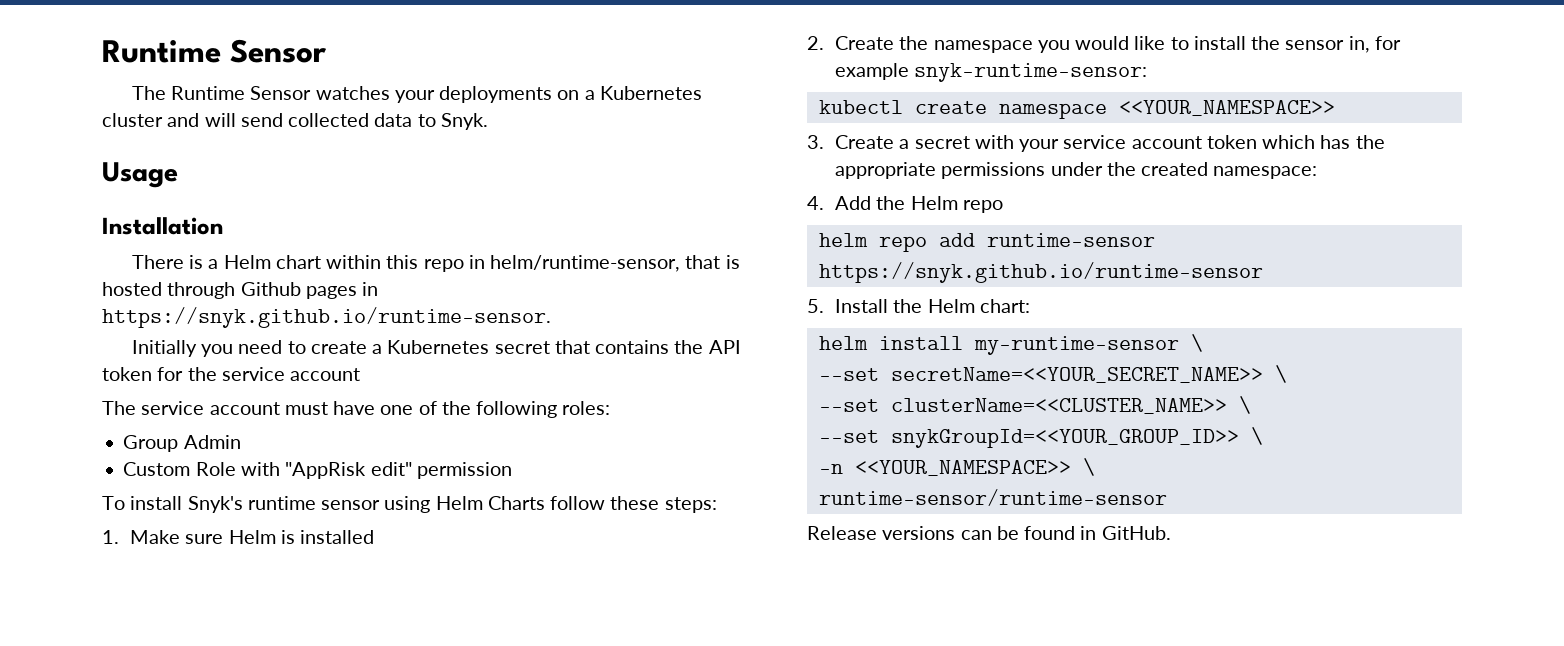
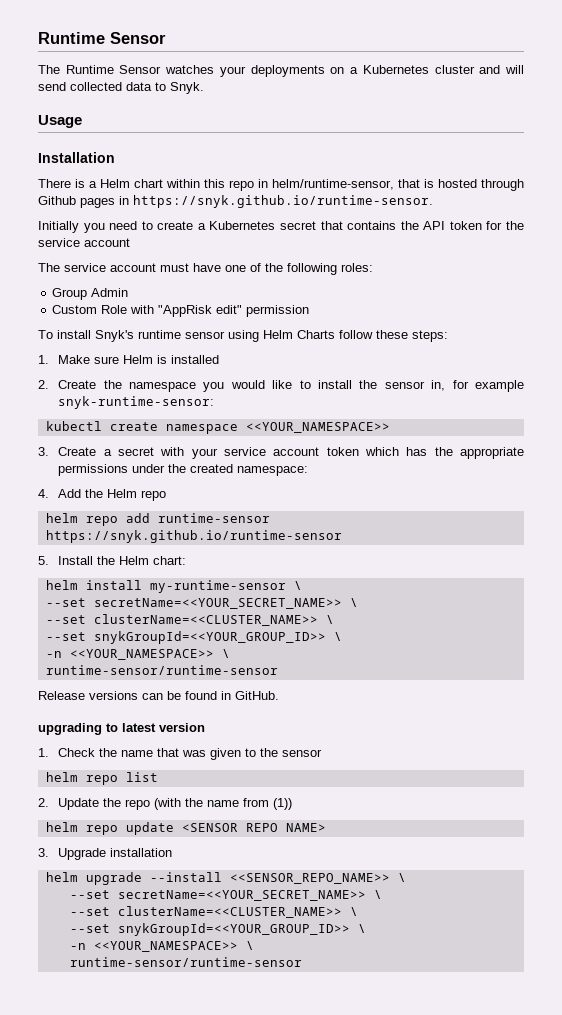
+ upgrading to latest version
+ 1. Check the name that was given to the sensor
+ helm repo list
+ 2. Update the repo (with the name from (1))
+ helm repo update <SENSOR REPO NAME>
+ 3. Upgrade installation
+ helm upgrade --install <<SENSOR_REPO_NAME>> \
+ --set secretName=<<YOUR_SECRET_NAME>> \
+ --set clusterName=<<CLUSTER_NAME>> \
+ --set snykGroupId=<<YOUR_GROUP_ID>> \
+ -n <<YOUR_NAMESPACE>> \
+ runtime-sensor/runtime-sensor

